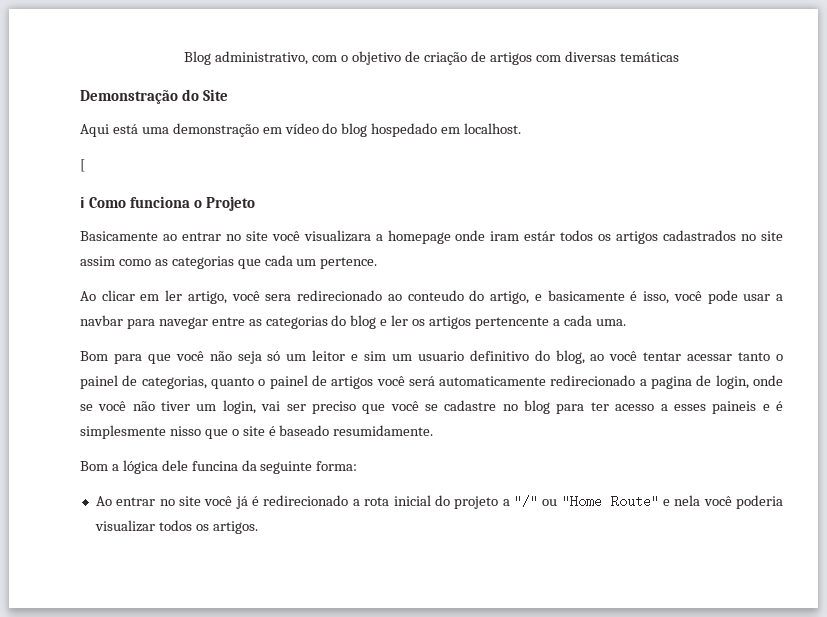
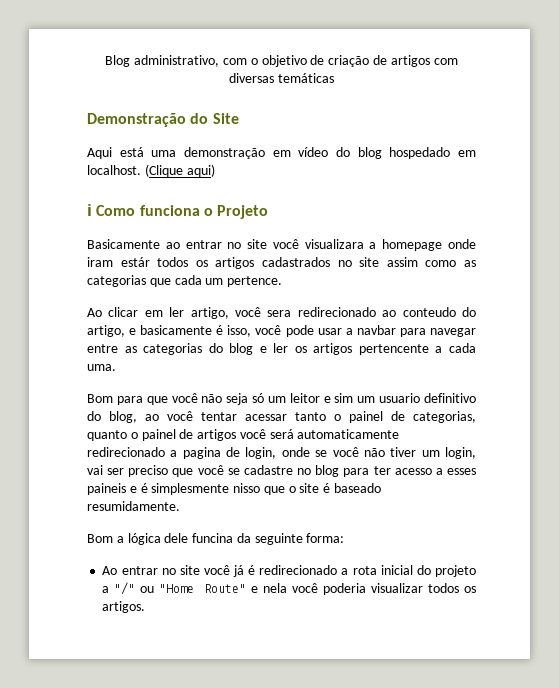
- Aqui está uma demonstração em vídeo do blog hospedado em localhost.
- [
+ Aqui está uma demonstração em vídeo do blog hospedado em localhost. (Clique aqui)

